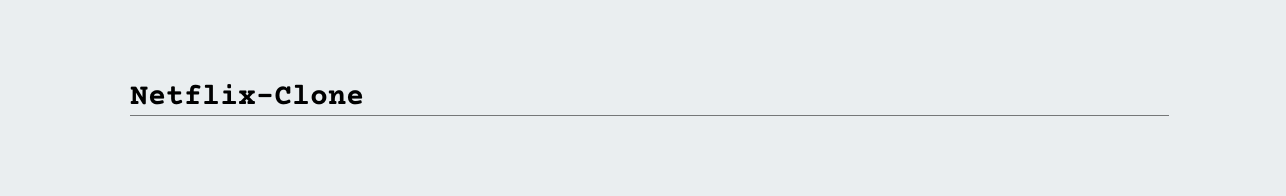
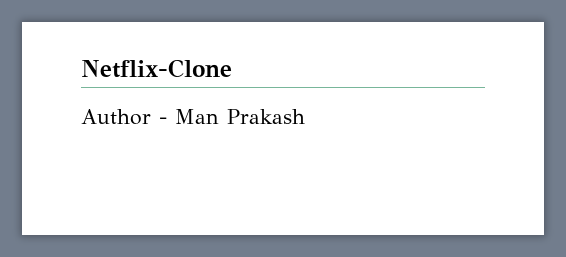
+ Author - Man Prakash

